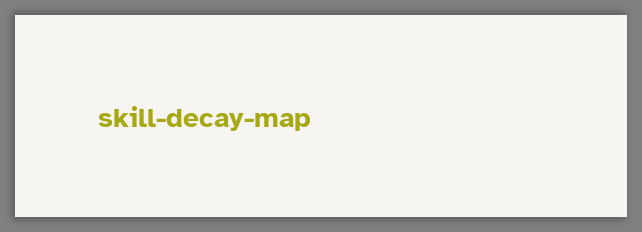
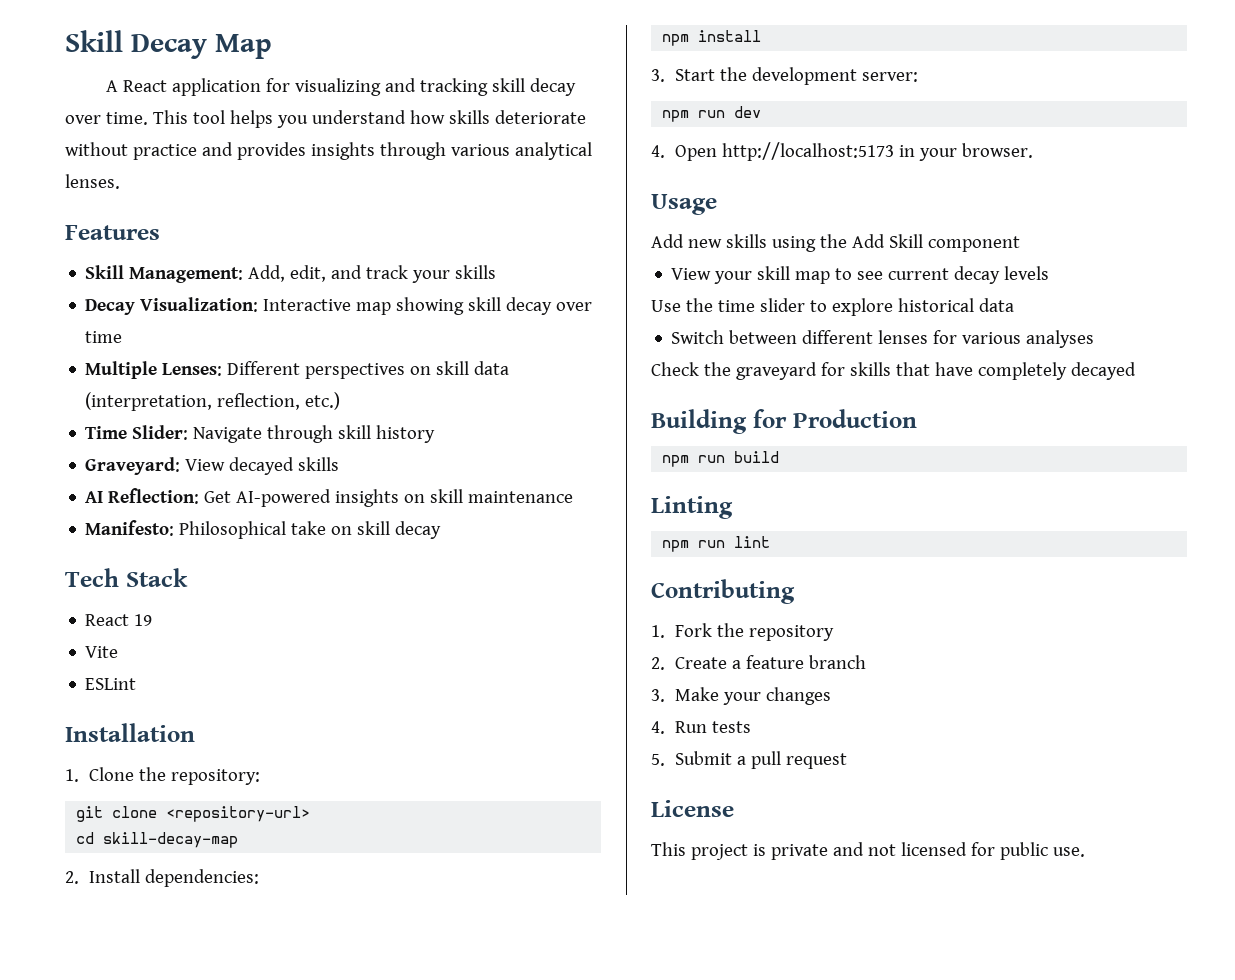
- skill-decay-map
+ Skill Decay Map
+ A React application for visualizing and tracking skill decay over time. This tool helps you understand how skills deteriorate without practice and provides insights through various analytical lenses.
+ Features
+ Skill Management: Add, edit, and track your skills
+ Decay Visualization: Interactive map showing skill decay over time
+ Multiple Lenses: Different perspectives on skill data (interpretation, reflection, etc.)
+ Time Slider: Navigate through skill history
+ Graveyard: View decayed skills
+ AI Reflection: Get AI-powered insights on skill maintenance
+ Manifesto: Philosophical take on skill decay
+ Tech Stack
+ React 19
+ Vite
+ ESLint
+ Installation
+ 1. Clone the repository:
+ git clone <repository-url>
+ cd skill-decay-map
+ 2. Install dependencies:
+ npm install
+ 3. Start the development server:
+ npm run dev
+ 4. Open http://localhost:5173 in your browser.
+ Usage
+ Add new skills using the Add Skill component
+ View your skill map to see current decay levels
+ Use the time slider to explore historical data
+ Switch between different lenses for various analyses
+ Check the graveyard for skills that have completely decayed
+ Building for Production
+ npm run build
+ Linting
+ npm run lint
+ Contributing
+ 1. Fork the repository
+ 2. Create a feature branch
+ 3. Make your changes
+ 4. Run tests
+ 5. Submit a pull request
+ License
+ This project is private and not licensed for public use.

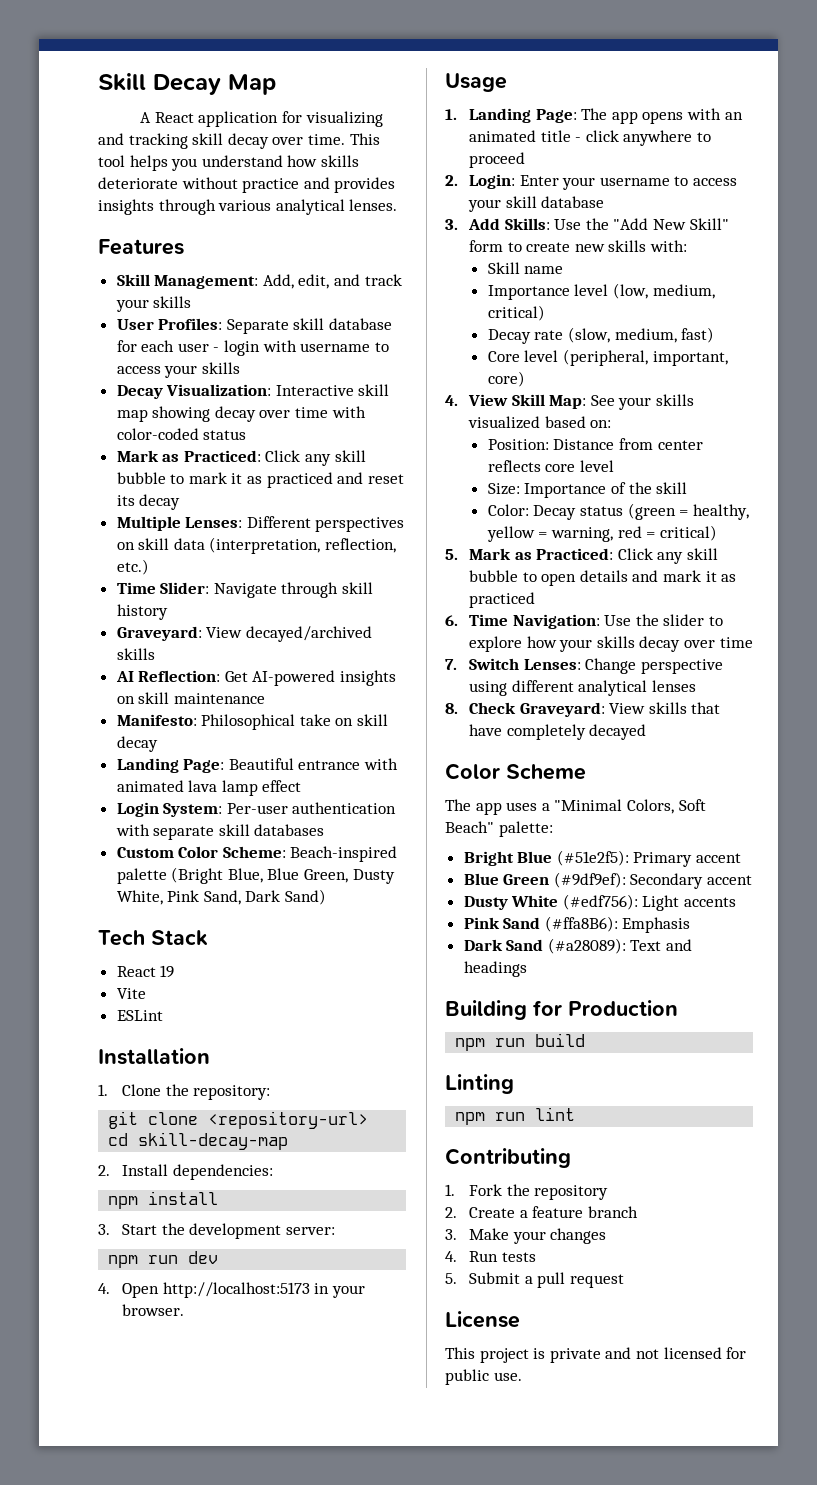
+ User Profiles: Separate skill database for each user - login with username to access your skills
- Decay Visualization: Interactive map showing skill decay over time
+ Decay Visualization: Interactive skill map showing decay over time with color-coded status
+ Mark as Practiced: Click any skill bubble to mark it as practiced and reset its decay
- Graveyard: View decayed skills
+ Graveyard: View decayed/archived skills
+ Landing Page: Beautiful entrance with animated lava lamp effect
+ Login System: Per-user authentication with separate skill databases
+ Custom Color Scheme: Beach-inspired palette (Bright Blue, Blue Green, Dusty White, Pink Sand, Dark Sand)
- Add new skills using the Add Skill component
- View your skill map to see current decay levels
- Use the time slider to explore historical data
- Switch between different lenses for various analyses
- Check the graveyard for skills that have completely decayed
+ 1. Landing Page: The app opens with an animated title - click anywhere to proceed
+ 2. Login: Enter your username to access your skill database
+ 3. Add Skills: Use the "Add New Skill" form to create new skills with:
+ Skill name
+ Importance level (low, medium, critical)
+ Decay rate (slow, medium, fast)
+ Core level (peripheral, important, core)
+ 4. View Skill Map: See your skills visualized based on:
+ Position: Distance from center reflects core level
+ Size: Importance of the skill
+ Color: Decay status (green = healthy, yellow = warning, red = critical)
+ 5. Mark as Practiced: Click any skill bubble to open details and mark it as practiced
+ 6. Time Navigation: Use the slider to explore how your skills decay over time
+ 7. Switch Lenses: Change perspective using different analytical lenses
+ 8. Check Graveyard: View skills that have completely decayed
+ Color Scheme
+ The app uses a "Minimal Colors, Soft Beach" palette:
+ Bright Blue (#51e2f5): Primary accent
+ Blue Green (#9df9ef): Secondary accent
+ Dusty White (#edf756): Light accents
+ Pink Sand (#ffa8B6): Emphasis
+ Dark Sand (#a28089): Text and headings

